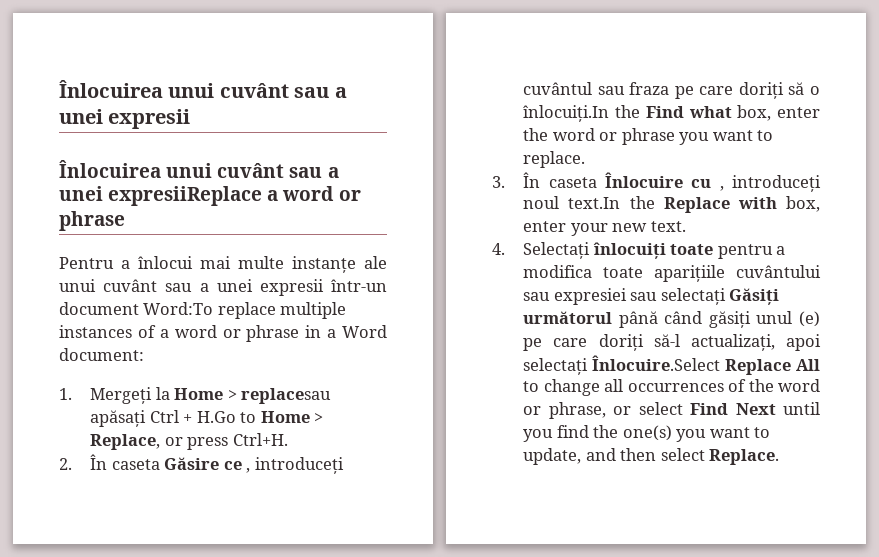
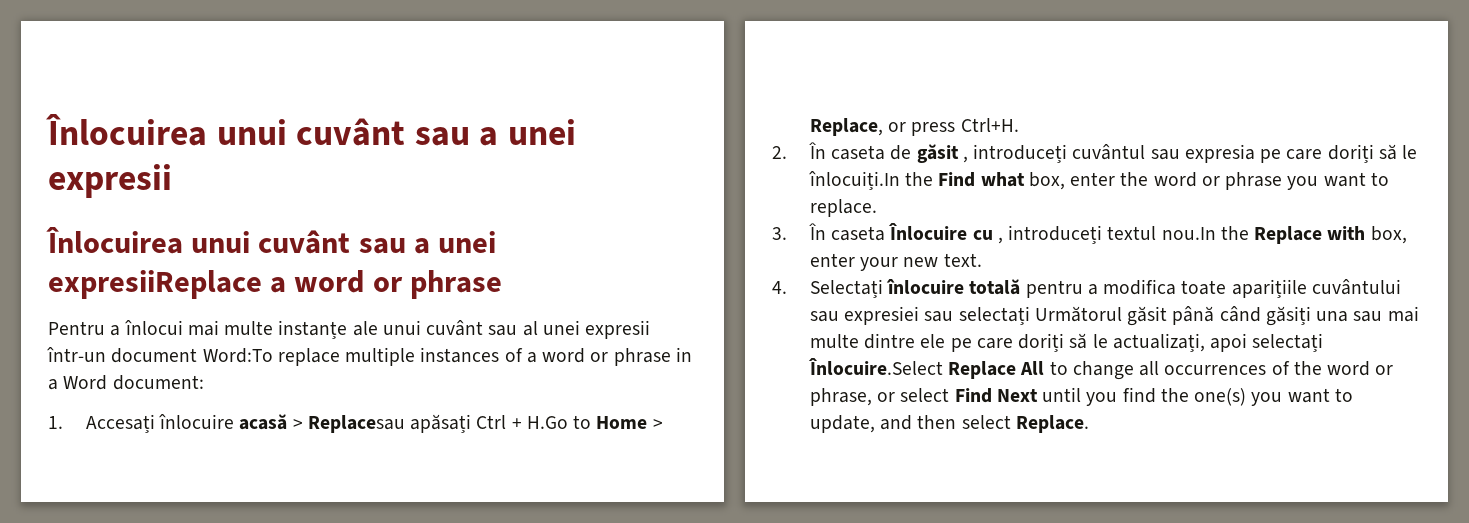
- Pentru a înlocui mai multe instanțe ale unui cuvânt sau a unei expresii într-un document Word:To replace multiple instances of a word or phrase in a Word document:
+ Pentru a înlocui mai multe instanțe ale unui cuvânt sau al unei expresii într-un document Word:To replace multiple instances of a word or phrase in a Word document:
- 1. Mergeți la Home > replacesau apăsați Ctrl + H.Go to Home > Replace, or press Ctrl+H.
+ 1. Accesați înlocuire acasă > Replacesau apăsați Ctrl + H.Go to Home > Replace, or press Ctrl+H.
- 2. În caseta Găsire ce , introduceți cuvântul sau fraza pe care doriți să o înlocuiți.In the Find what box, enter the word or phrase you want to replace.
+ 2. În caseta de găsit , introduceți cuvântul sau expresia pe care doriți să le înlocuiți.In the Find what box, enter the word or phrase you want to replace.
- 3. În caseta Înlocuire cu , introduceți noul text.In the Replace with box, enter your new text.
+ 3. În caseta Înlocuire cu , introduceți textul nou.In the Replace with box, enter your new text.
- 4. Selectați înlocuiți toate pentru a modifica toate aparițiile cuvântului sau expresiei sau selectați Găsiți următorul până când găsiți unul (e) pe care doriți să-l actualizați, apoi selectați Înlocuire.Select Replace All to change all occurrences of the word or phrase, or select Find Next until you find the one(s) you want to update, and then select Replace.
+ 4. Selectați înlocuire totală pentru a modifica toate aparițiile cuvântului sau expresiei sau selectați Următorul găsit până când găsiți una sau mai multe dintre ele pe care doriți să le actualizați, apoi selectați Înlocuire.Select Replace All to change all occurrences of the word or phrase, or select Find Next until you find the one(s) you want to update, and then select Replace.

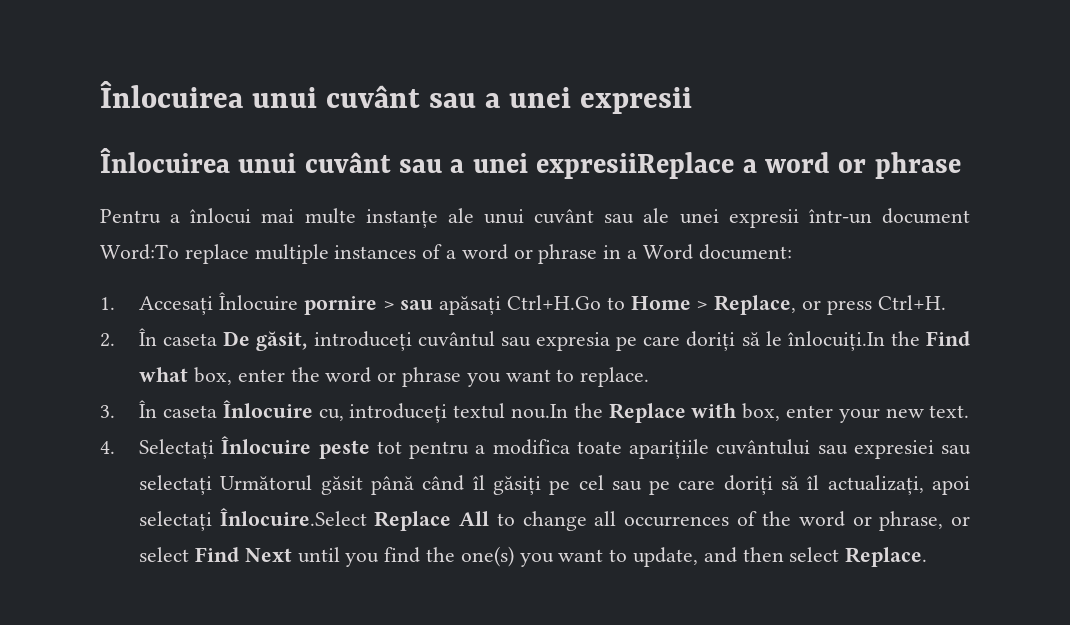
- Pentru a înlocui mai multe instanțe ale unui cuvânt sau al unei expresii într-un document Word:To replace multiple instances of a word or phrase in a Word document:
+ Pentru a înlocui mai multe instanțe ale unui cuvânt sau ale unei expresii într-un document Word:To replace multiple instances of a word or phrase in a Word document:
- 1. Accesați înlocuire acasă > Replacesau apăsați Ctrl + H.Go to Home > Replace, or press Ctrl+H.
+ 1. Accesați Înlocuire pornire > sau apăsați Ctrl+H.Go to Home > Replace, or press Ctrl+H.
- 2. În caseta de găsit , introduceți cuvântul sau expresia pe care doriți să le înlocuiți.In the Find what box, enter the word or phrase you want to replace.
+ 2. În caseta De găsit, introduceți cuvântul sau expresia pe care doriți să le înlocuiți.In the Find what box, enter the word or phrase you want to replace.
- 3. În caseta Înlocuire cu , introduceți textul nou.In the Replace with box, enter your new text.
+ 3. În caseta Înlocuire cu, introduceți textul nou.In the Replace with box, enter your new text.
- 4. Selectați înlocuire totală pentru a modifica toate aparițiile cuvântului sau expresiei sau selectați Următorul găsit până când găsiți una sau mai multe dintre ele pe care doriți să le actualizați, apoi selectați Înlocuire.Select Replace All to change all occurrences of the word or phrase, or select Find Next until you find the one(s) you want to update, and then select Replace.
+ 4. Selectați Înlocuire peste tot pentru a modifica toate aparițiile cuvântului sau expresiei sau selectați Următorul găsit până când îl găsiți pe cel sau pe care doriți să îl actualizați, apoi selectați Înlocuire.Select Replace All to change all occurrences of the word or phrase, or select Find Next until you find the one(s) you want to update, and then select Replace.

